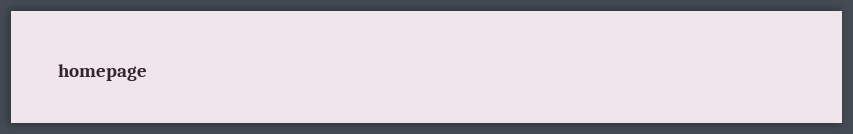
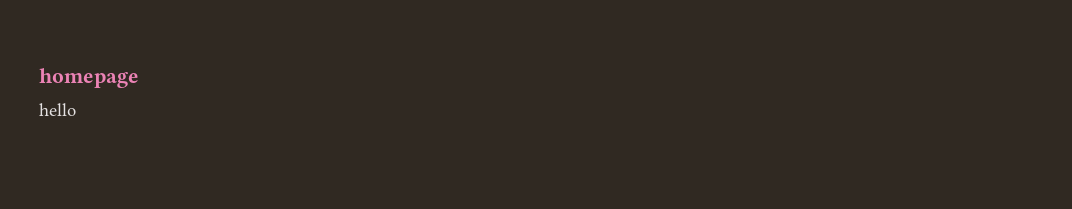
+ hello

